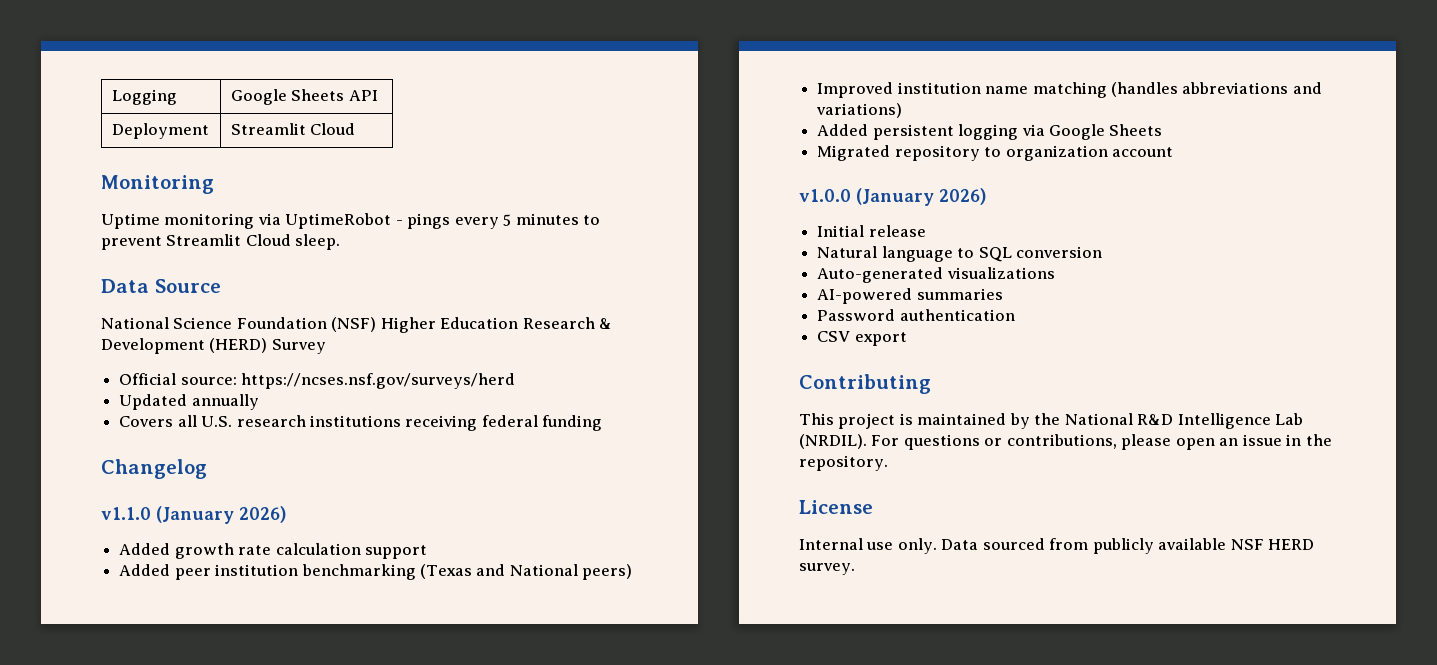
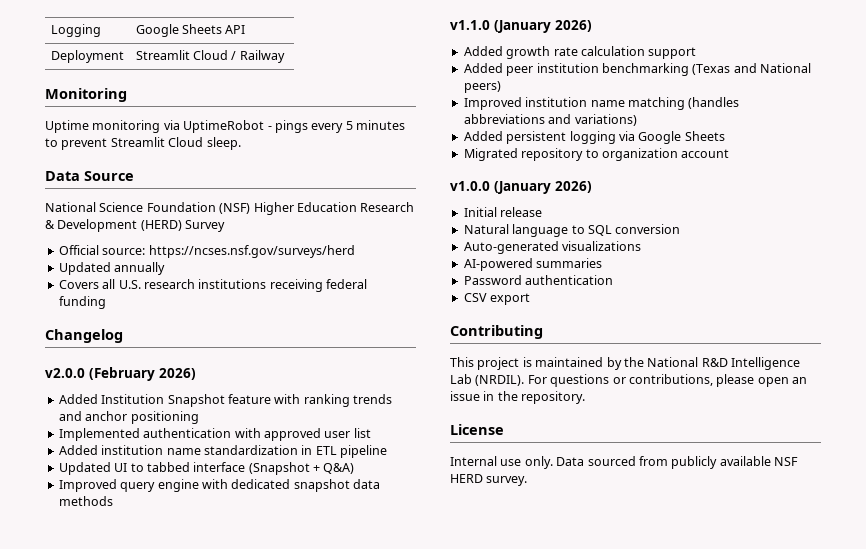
- Deployment | Streamlit Cloud
+ Deployment | Streamlit Cloud / Railway
+ v2.0.0 (February 2026)
+ Added Institution Snapshot feature with ranking trends and anchor positioning
+ Implemented authentication with approved user list
+ Added institution name standardization in ETL pipeline
+ Updated UI to tabbed interface (Snapshot + Q&A)
+ Improved query engine with dedicated snapshot data methods

